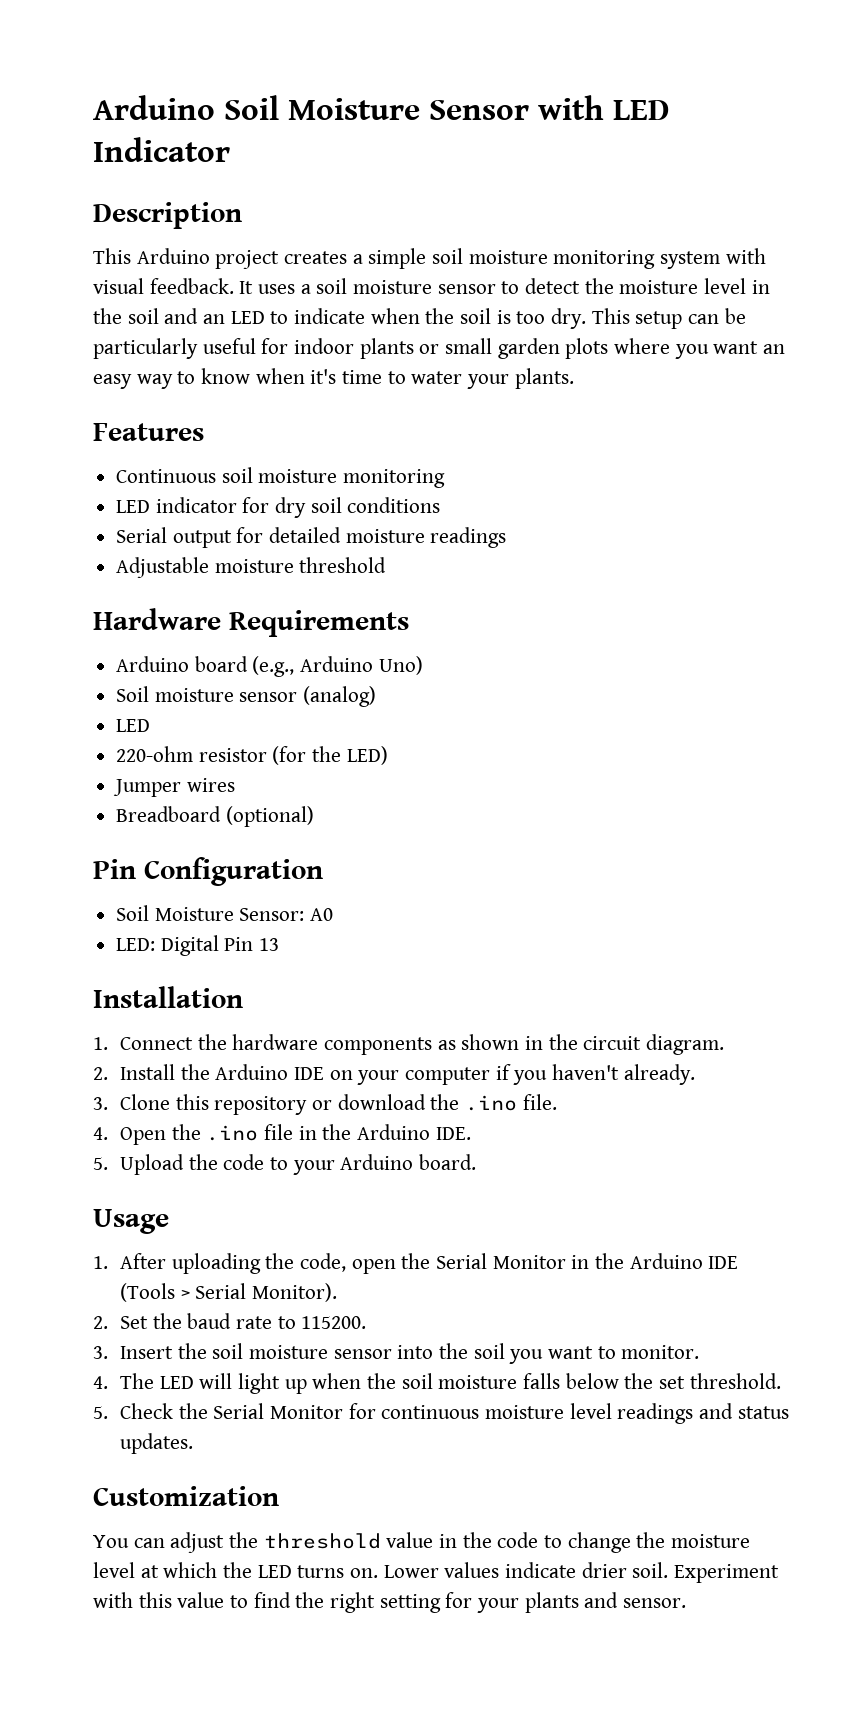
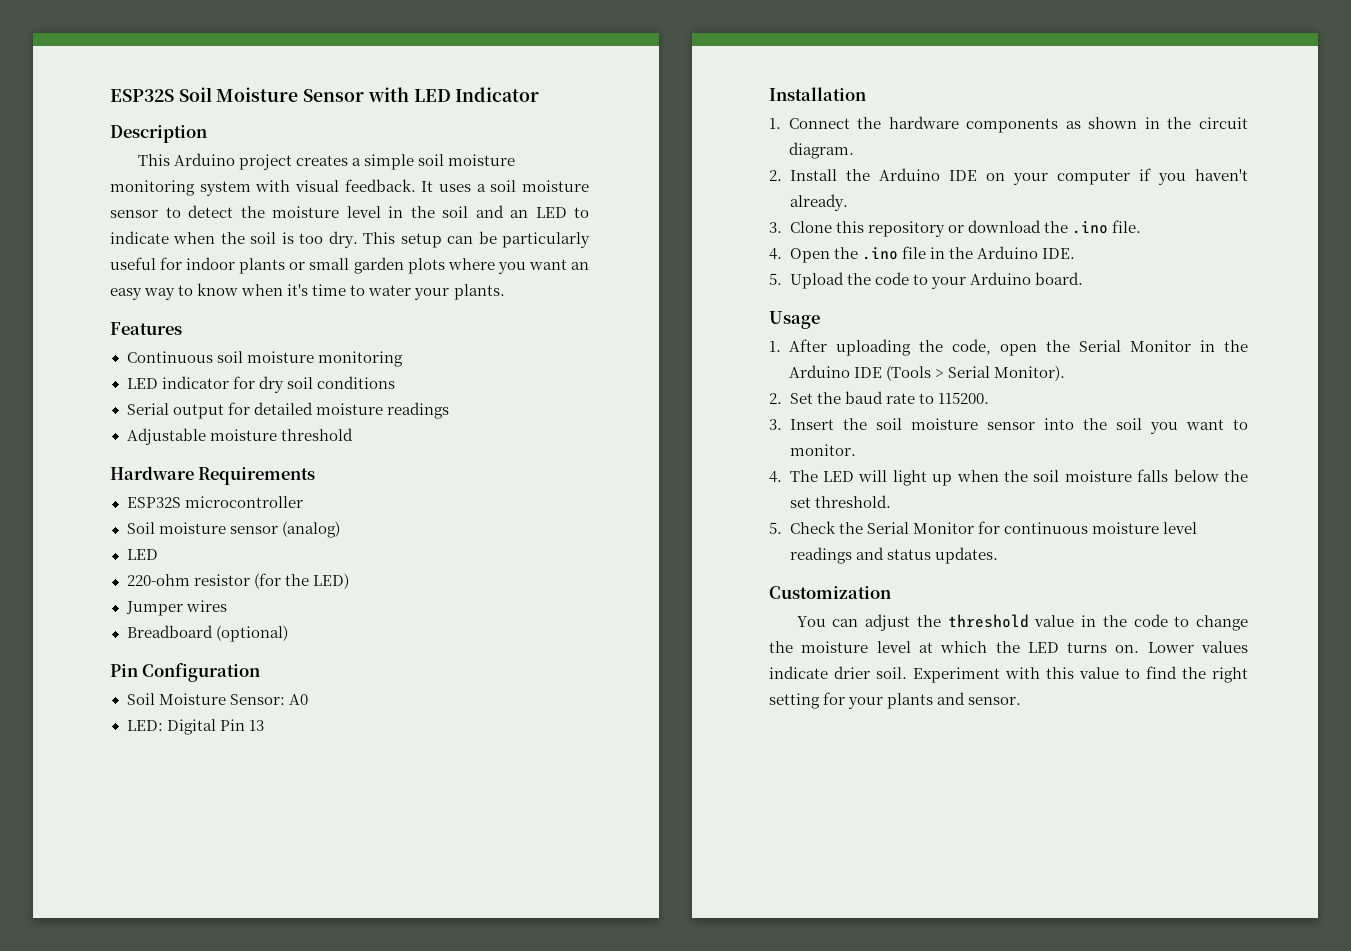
- Arduino Soil Moisture Sensor with LED Indicator
+ ESP32S Soil Moisture Sensor with LED Indicator
- Arduino board (e.g., Arduino Uno)
+ ESP32S microcontroller

